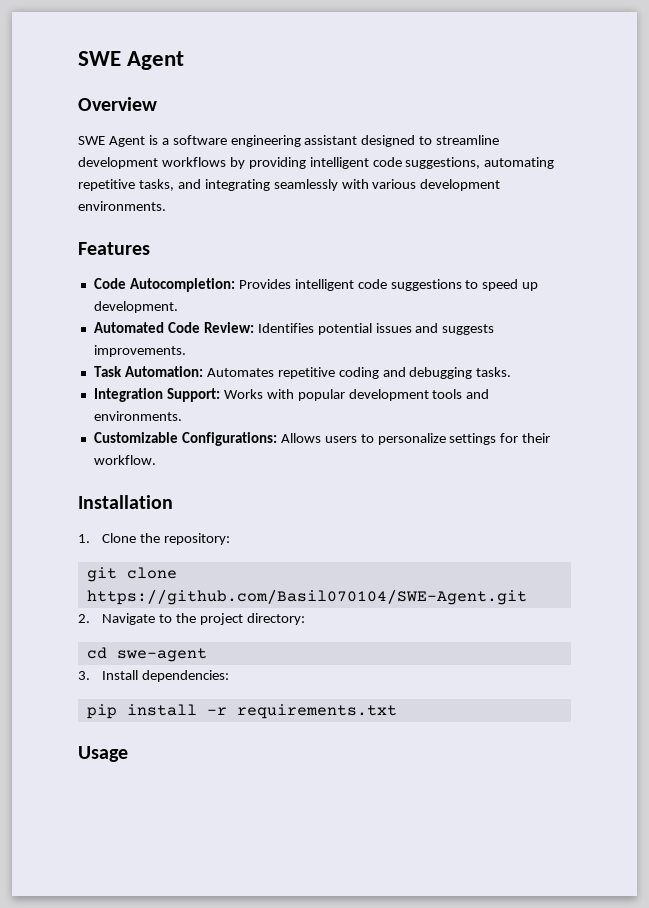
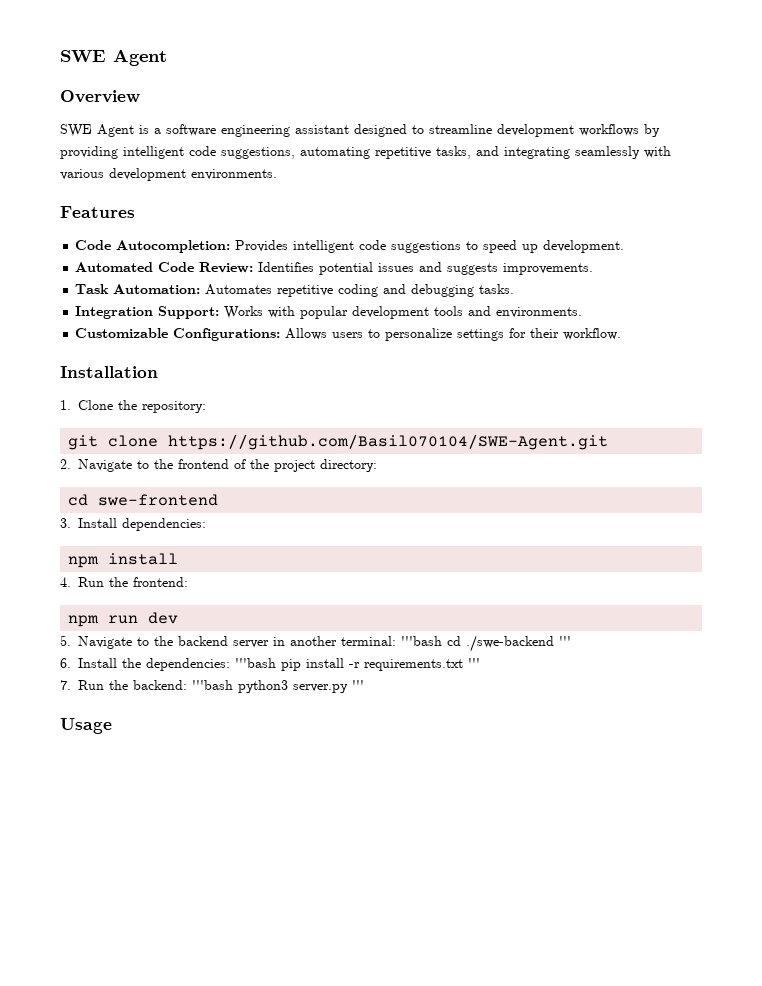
- 2. Navigate to the project directory:
+ 2. Navigate to the frontend of the project directory:
- cd swe-agent
+ cd swe-frontend
- pip install -r requirements.txt
+ npm install
+ 4. Run the frontend:
+ npm run dev
+ 5. Navigate to the backend server in another terminal: '''bash cd ./swe-backend '''
+ 6. Install the dependencies: '''bash pip install -r requirements.txt '''
+ 7. Run the backend: '''bash python3 server.py '''

